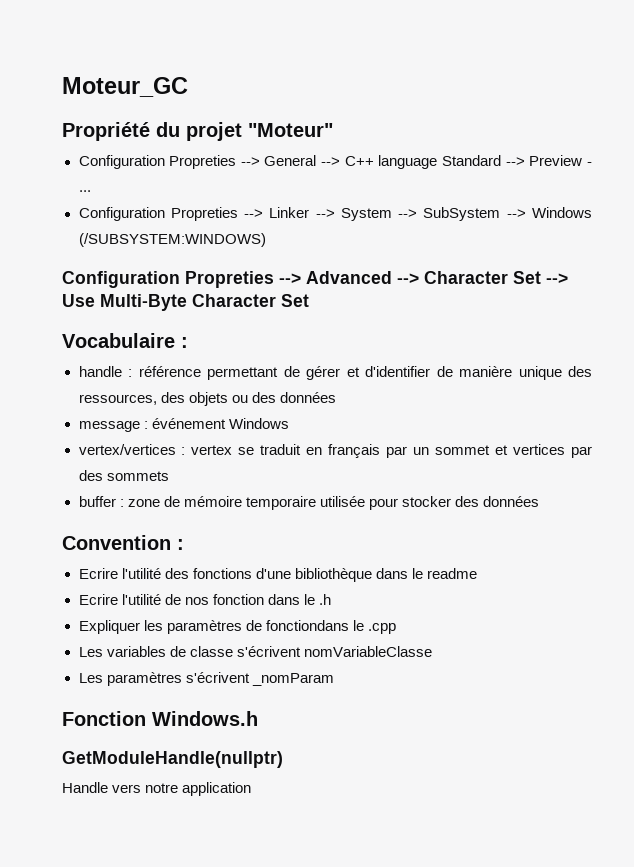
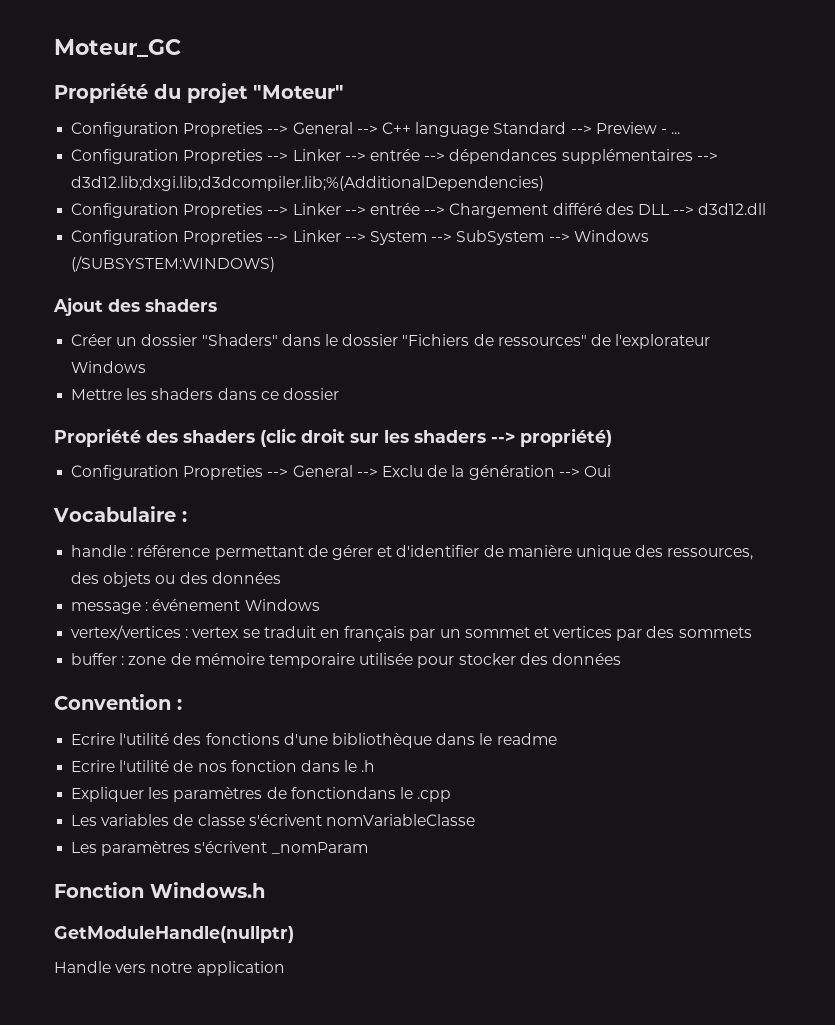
+ Configuration Propreties --> Linker --> entrée --> dépendances supplémentaires --> d3d12.lib;dxgi.lib;d3dcompiler.lib;%(AdditionalDependencies)
+ Configuration Propreties --> Linker --> entrée --> Chargement différé des DLL --> d3d12.dll
- Configuration Propreties --> Advanced --> Character Set --> Use Multi-Byte Character Set
+ Ajout des shaders
+ Créer un dossier "Shaders" dans le dossier "Fichiers de ressources" de l'explorateur Windows
+ Mettre les shaders dans ce dossier
+ Propriété des shaders (clic droit sur les shaders --> propriété)
+ Configuration Propreties --> General --> Exclu de la génération --> Oui

